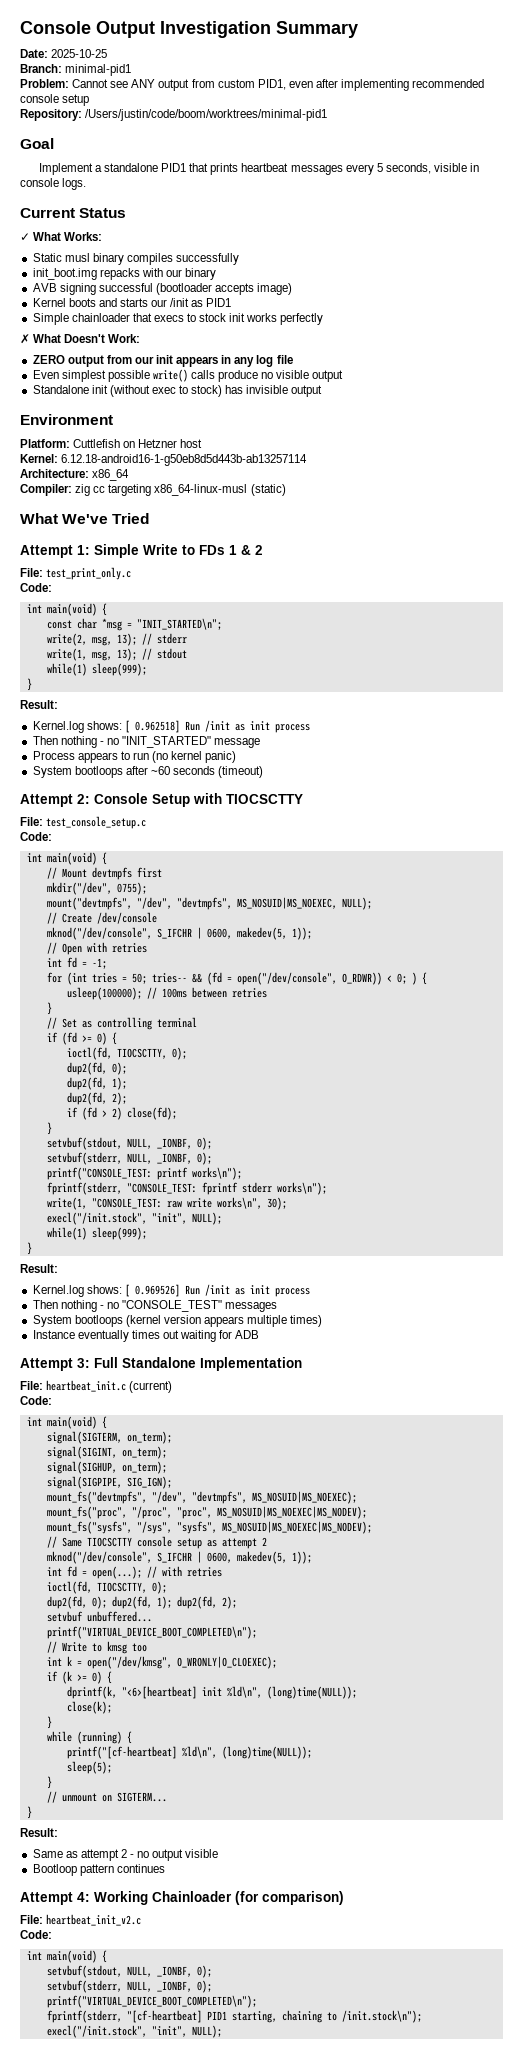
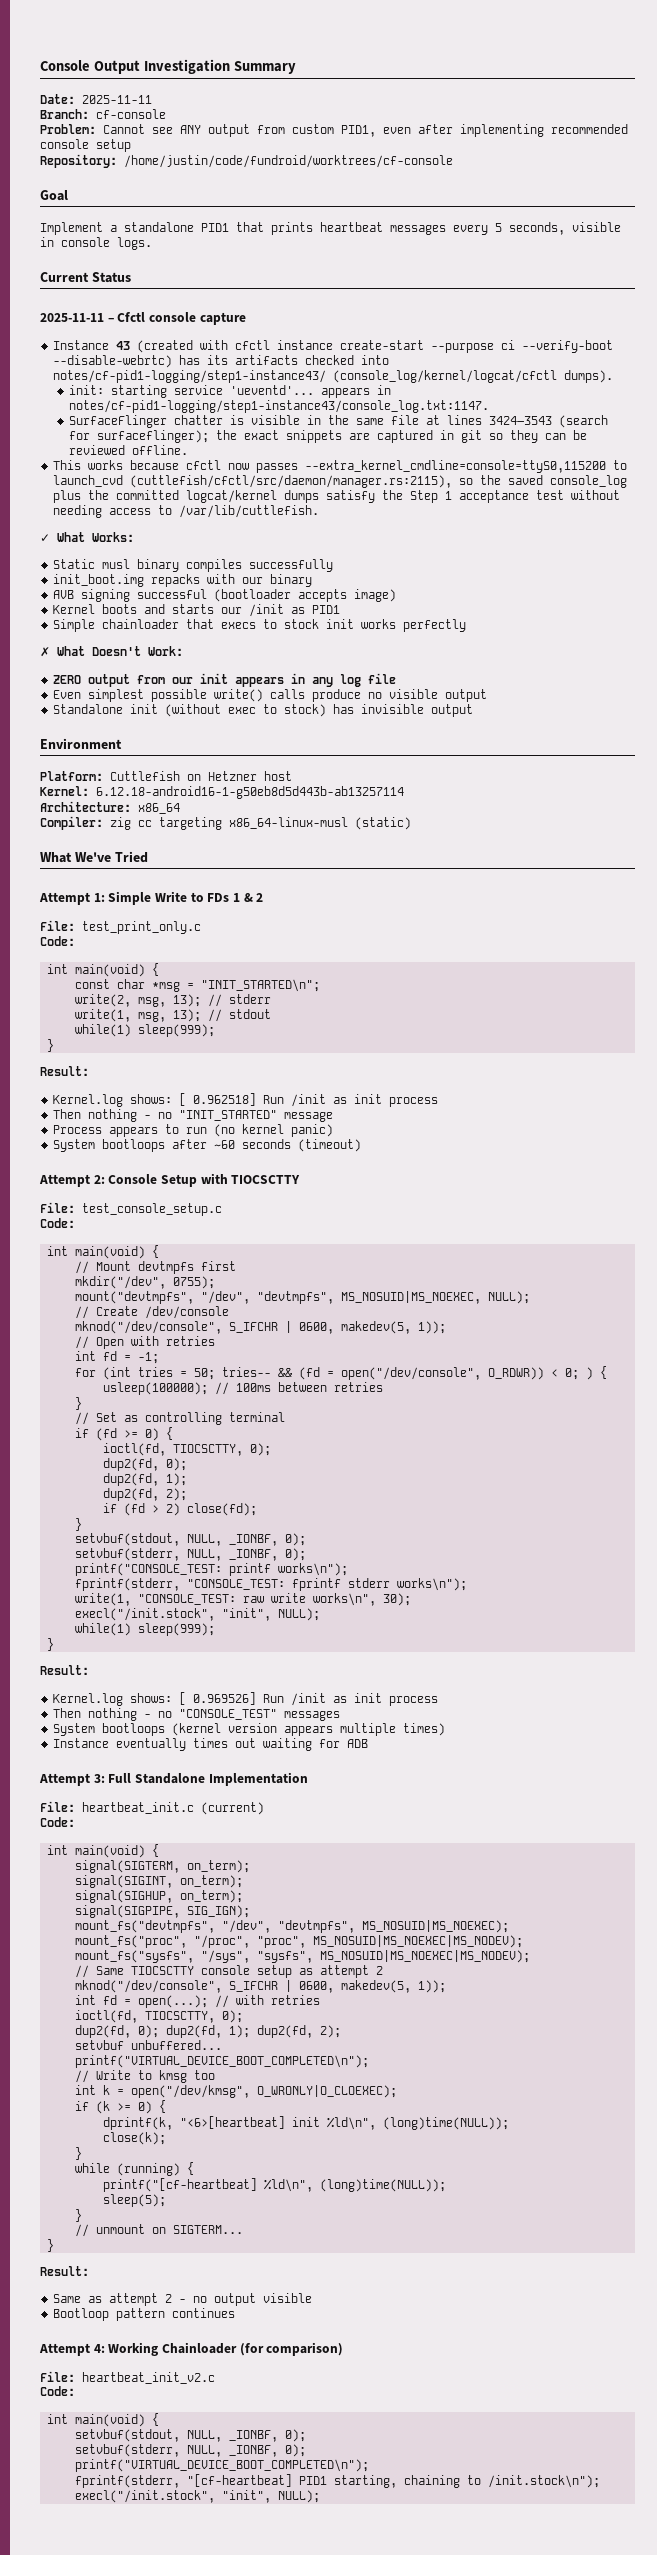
- Date: 2025-10-25
+ Date: 2025-11-11
- Branch: minimal-pid1
+ Branch: cf-console
- Repository: /Users/justin/code/boom/worktrees/minimal-pid1
+ Repository: /home/justin/code/fundroid/worktrees/cf-console
+ 2025-11-11 – Cfctl console capture
+ Instance 43 (created with cfctl instance create-start --purpose ci --verify-boot --disable-webrtc) has its artifacts checked into notes/cf-pid1-logging/step1-instance43/ (console_log/kernel/logcat/cfctl dumps).
+ init: starting service 'ueventd'... appears in notes/cf-pid1-logging/step1-instance43/console_log.txt:1147.
+ SurfaceFlinger chatter is visible in the same file at lines 3424–3543 (search for surfaceflinger); the exact snippets are captured in git so they can be reviewed offline.
+ This works because cfctl now passes --extra_kernel_cmdline=console=ttyS0,115200 to launch_cvd (cuttlefish/cfctl/src/daemon/manager.rs:2115), so the saved console_log plus the committed logcat/kernel dumps satisfy the Step 1 acceptance test without needing access to /var/lib/cuttlefish.

